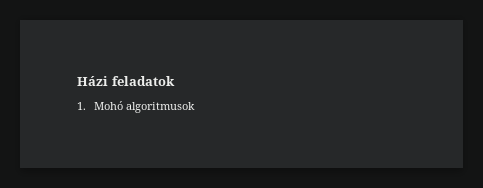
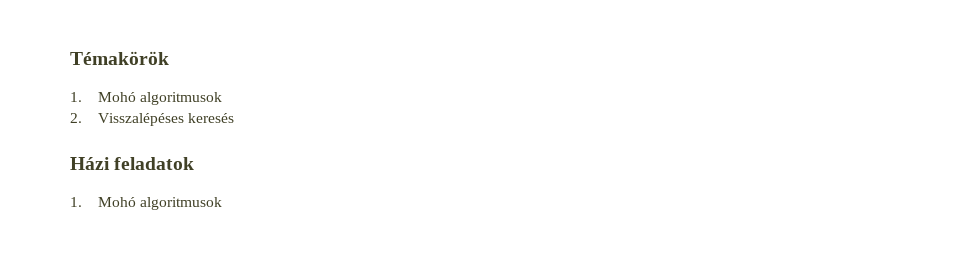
+ Témakörök
+ 1. Mohó algoritmusok
+ 2. Visszalépéses keresés

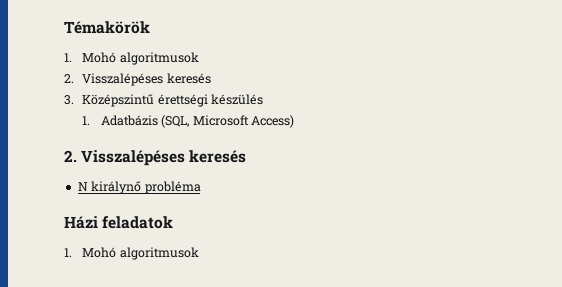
+ 3. Középszintű érettségi készülés
+ 1. Adatbázis (SQL, Microsoft Access)
+ 2. Visszalépéses keresés
+ N királynő probléma

